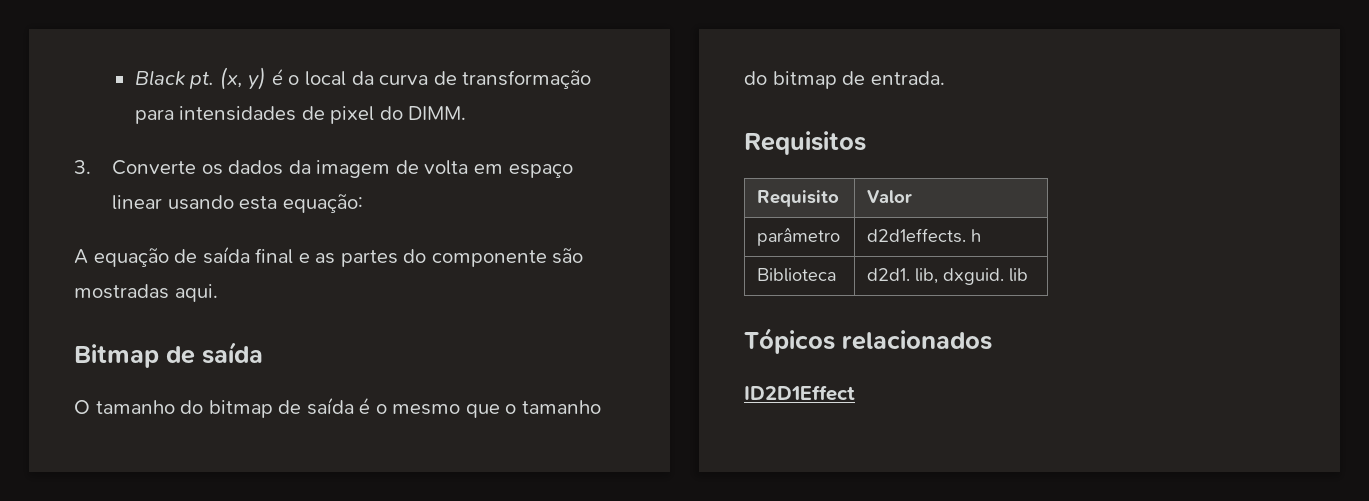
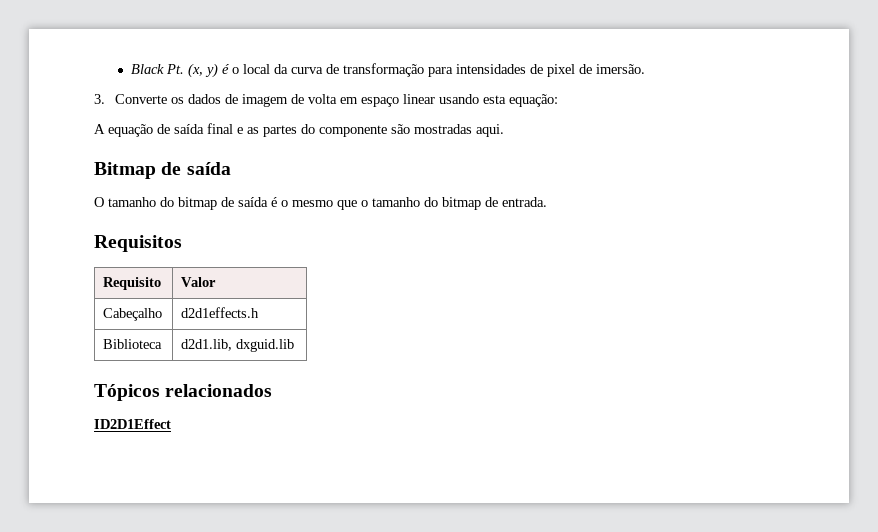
- Black pt. (x, y) é o local da curva de transformação para intensidades de pixel do DIMM.
+ Black Pt. (x, y) é o local da curva de transformação para intensidades de pixel de imersão.
- 3. Converte os dados da imagem de volta em espaço linear usando esta equação:
+ 3. Converte os dados de imagem de volta em espaço linear usando esta equação:
- parâmetro | d2d1effects. h
- Biblioteca | d2d1. lib, dxguid. lib
+ Cabeçalho | d2d1effects.h
+ Biblioteca | d2d1.lib, dxguid.lib

